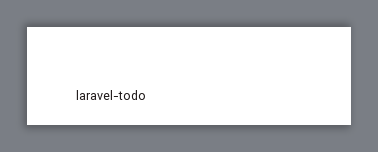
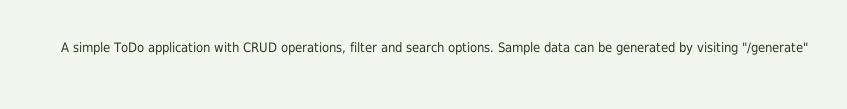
- laravel-todo
+ A simple ToDo application with CRUD operations, filter and search options. Sample data can be generated by visiting "/generate"

